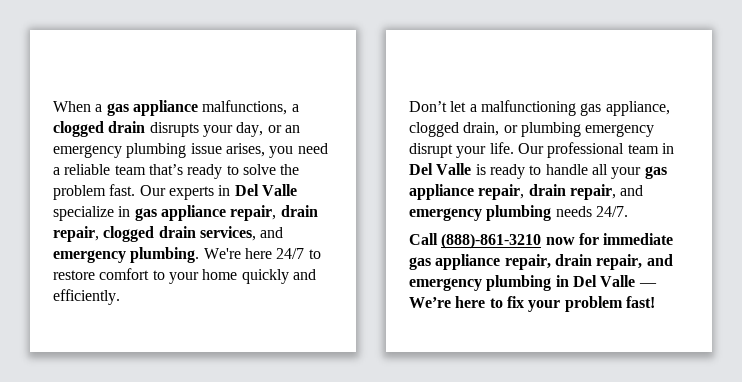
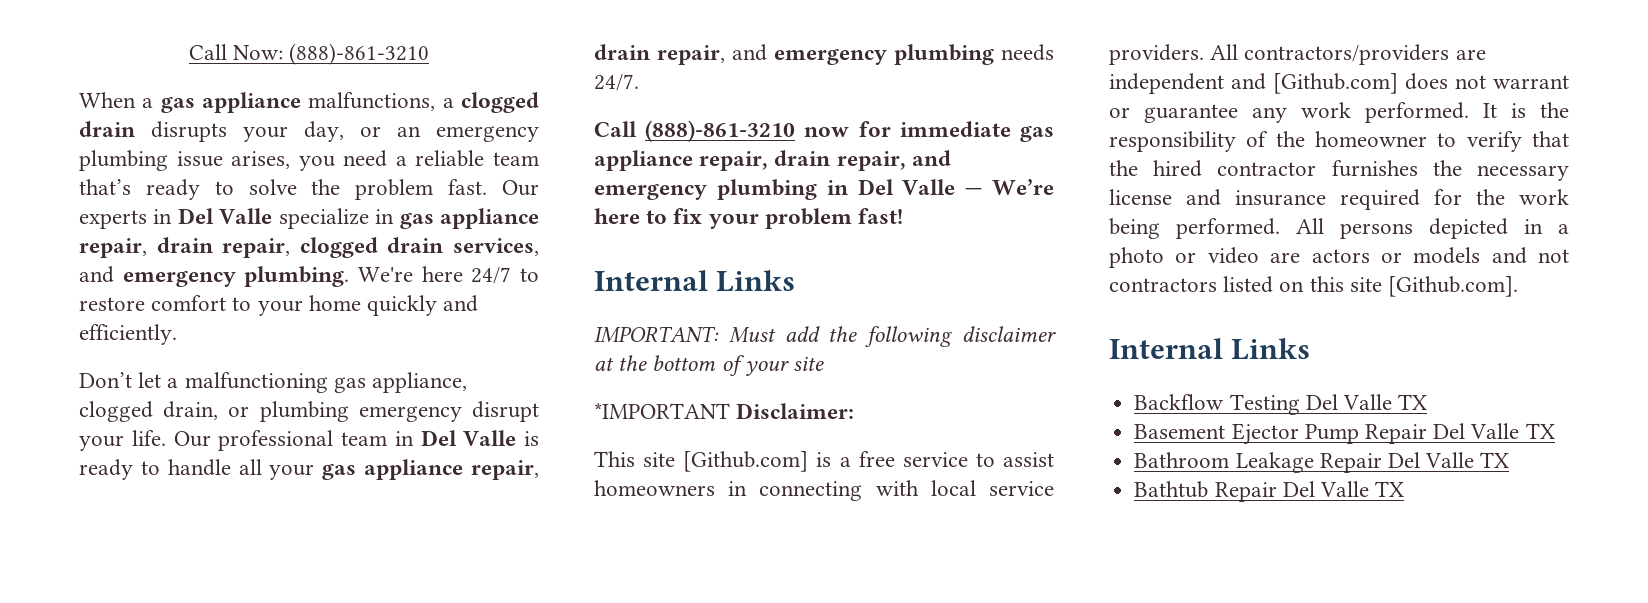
+ Call Now: (888)-861-3210
  Call (888)-861-3210 now for immediate gas appliance repair, drain repair, and emergency plumbing in Del Valle — We’re here to fix your problem fast!
+ Internal Links
+ IMPORTANT: Must add the following disclaimer at the bottom of your site
+ *IMPORTANT Disclaimer:
+ This site [Github.com] is a free service to assist homeowners in connecting with local service providers. All contractors/providers are independent and [Github.com] does not warrant or guarantee any work performed. It is the responsibility of the homeowner to verify that the hired contractor furnishes the necessary license and insurance required for the work being performed. All persons depicted in a photo or video are actors or models and not contractors listed on this site [Github.com].
+ Internal Links
+ Backflow Testing Del Valle TX
+ Basement Ejector Pump Repair Del Valle TX
+ Bathroom Leakage Repair Del Valle TX
+ Bathtub Repair Del Valle TX

